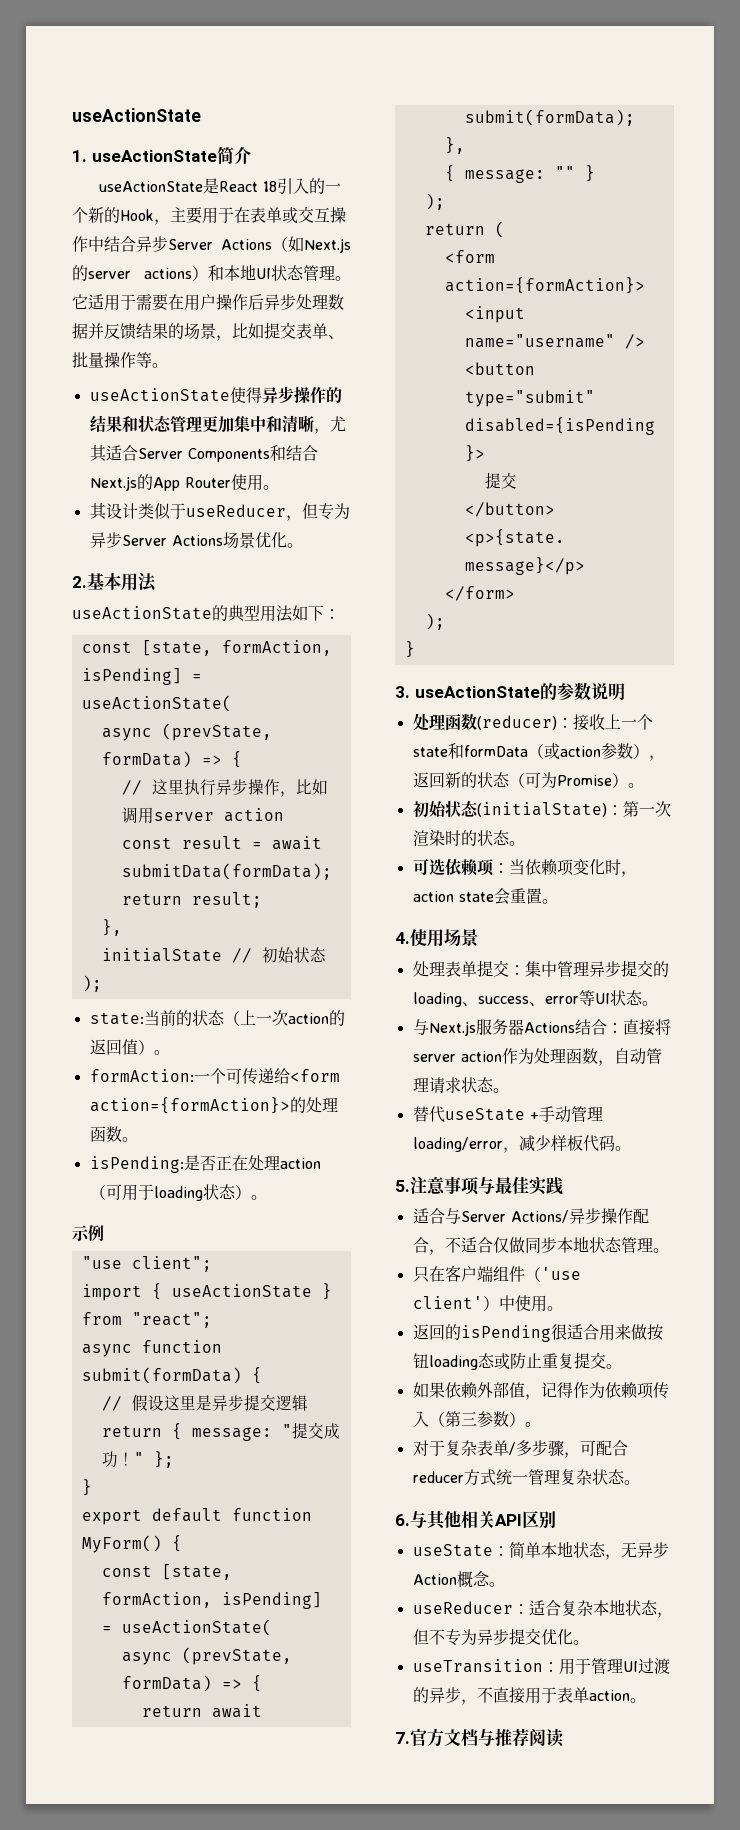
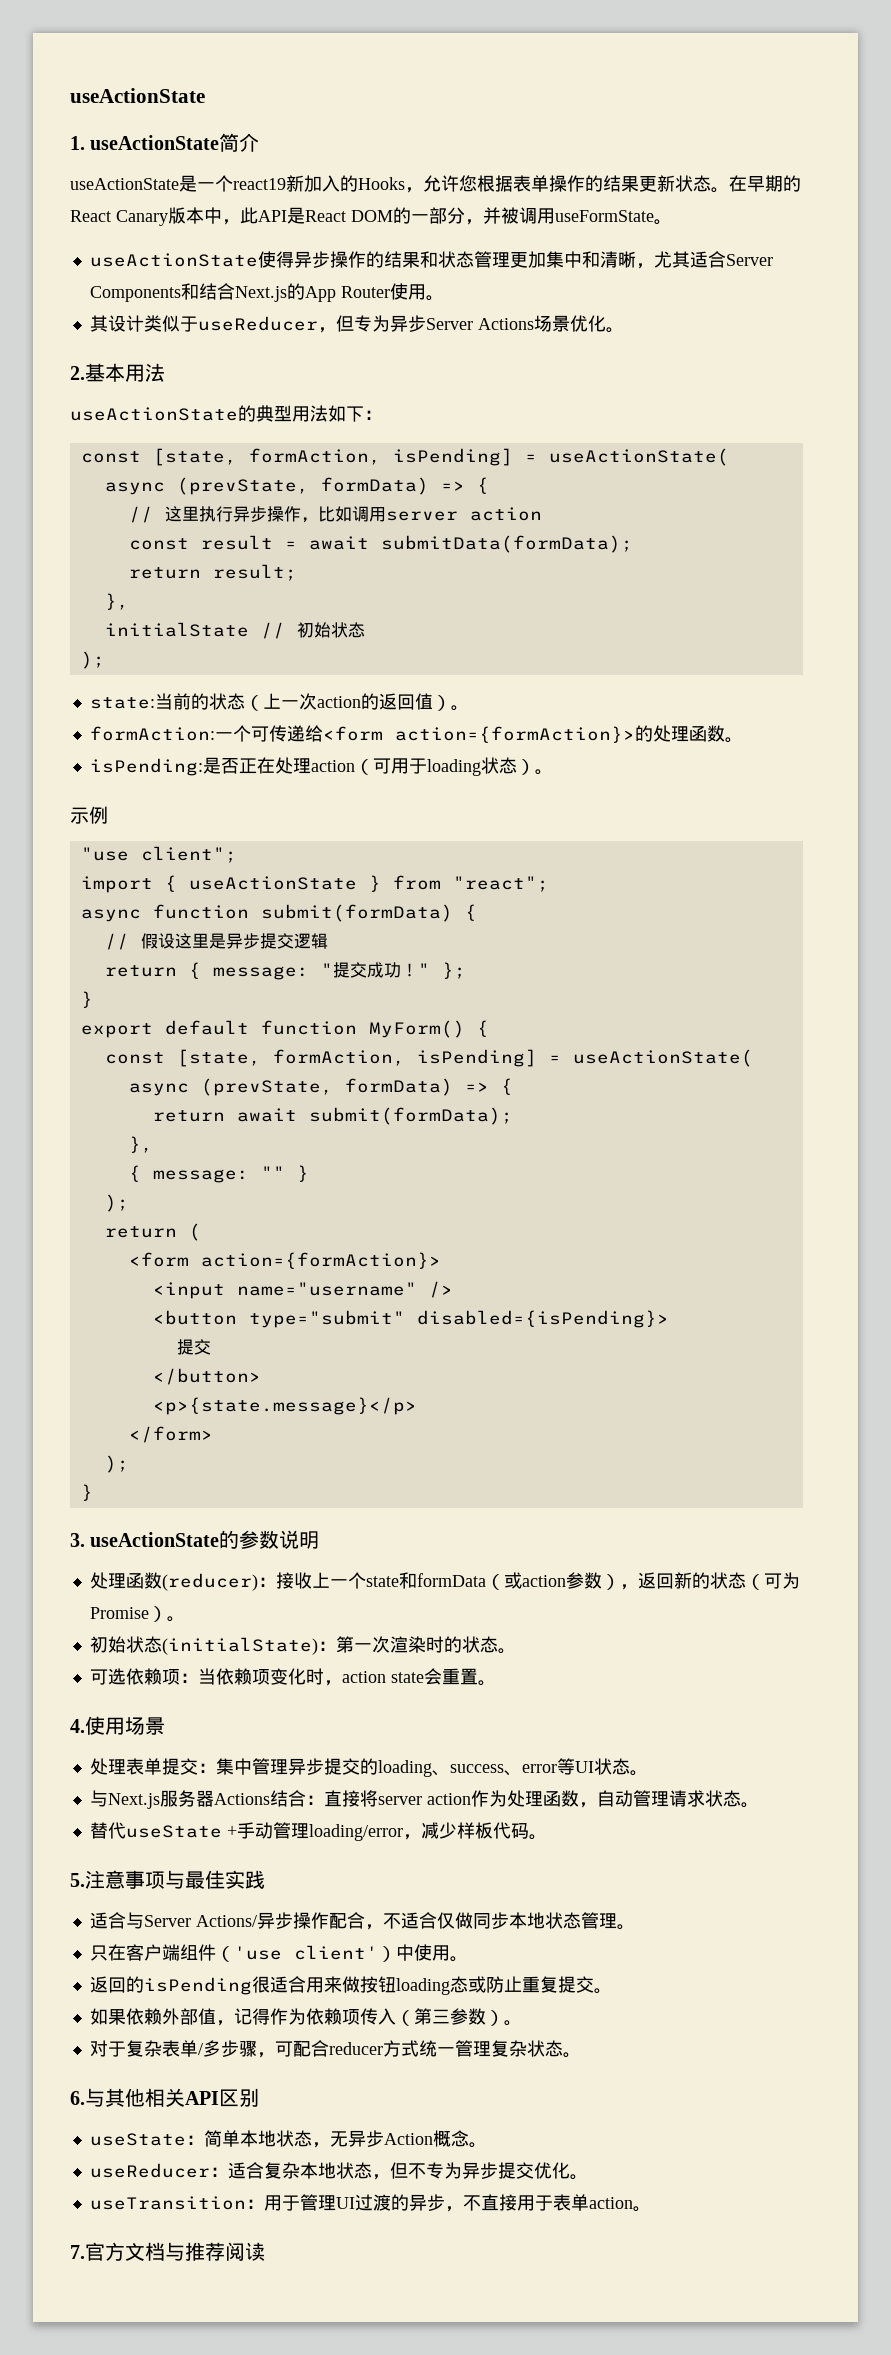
- useActionState是React 18引入的一个新的Hook，主要用于在表单或交互操作中结合异步Server Actions（如Next.js的server actions）和本地UI状态管理。它适用于需要在用户操作后异步处理数据并反馈结果的场景，比如提交表单、批量操作等。
+ useActionState是一个react19新加入的Hooks，允许您根据表单操作的结果更新状态。在早期的React Canary版本中，此API是React DOM的一部分，并被调用useFormState。

